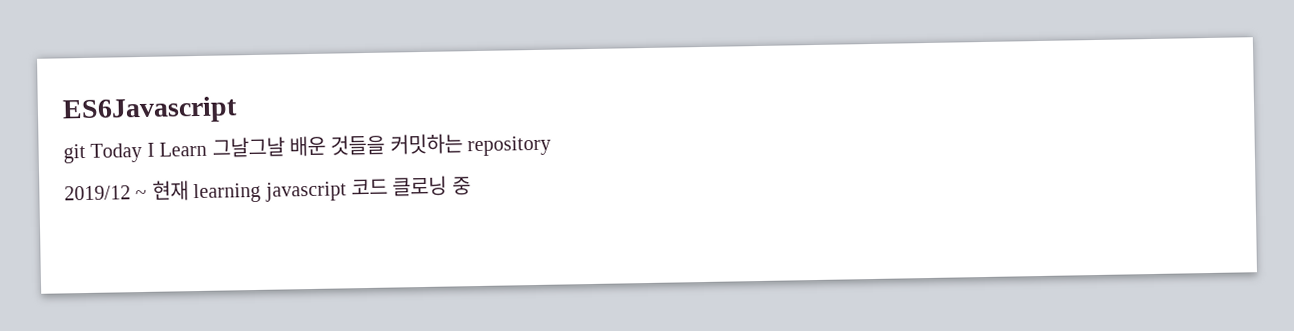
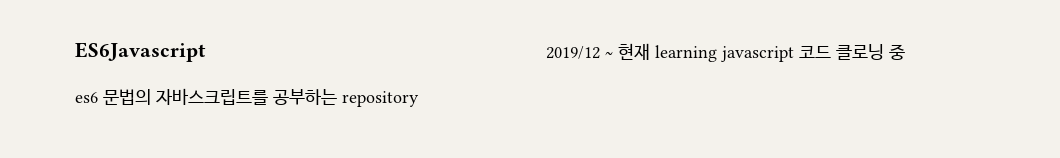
- git Today I Learn 그날그날 배운 것들을 커밋하는 repository
+ es6 문법의 자바스크립트를 공부하는 repository

